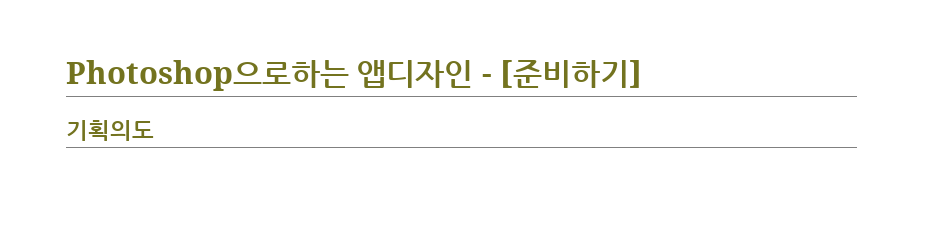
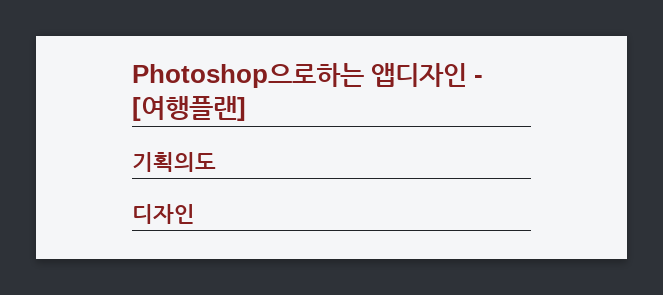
- Photoshop으로하는 앱디자인 - [준비하기]
+ Photoshop으로하는 앱디자인 - [여행플랜]
+ 디자인

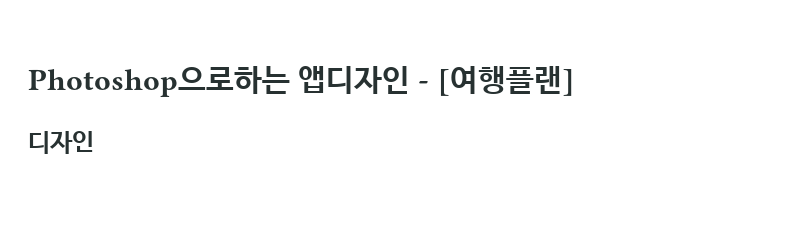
- 기획의도

